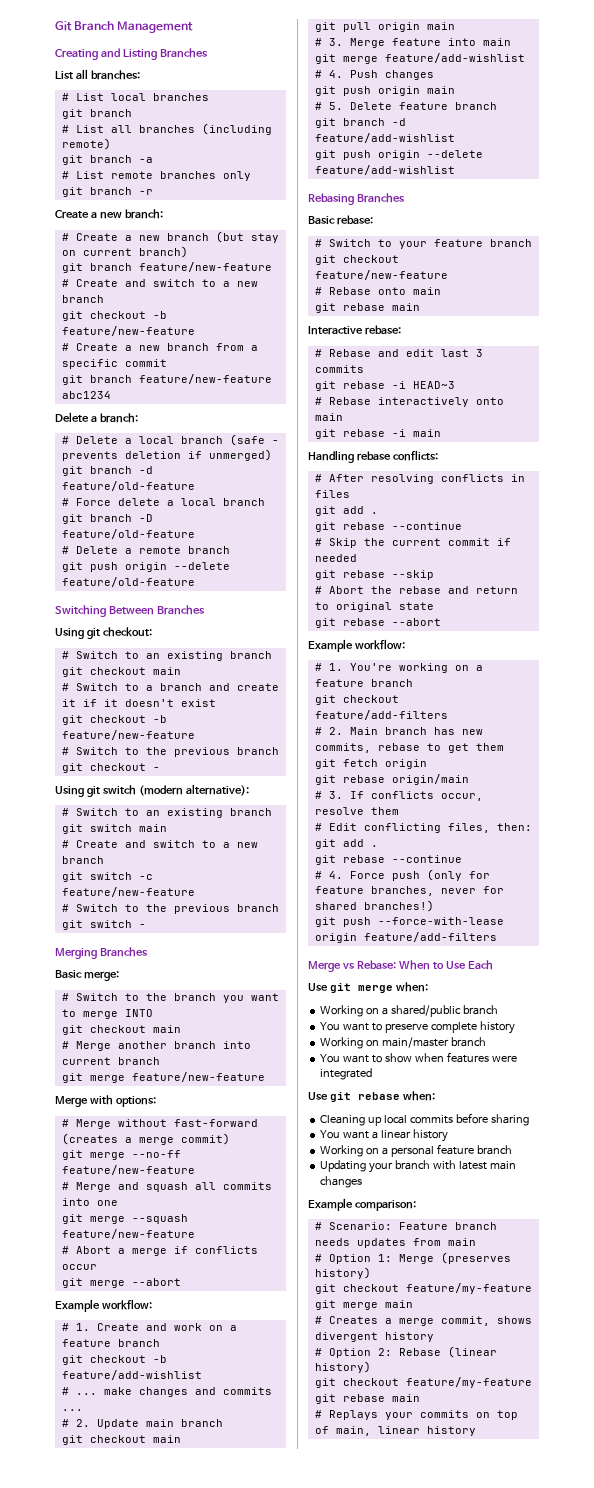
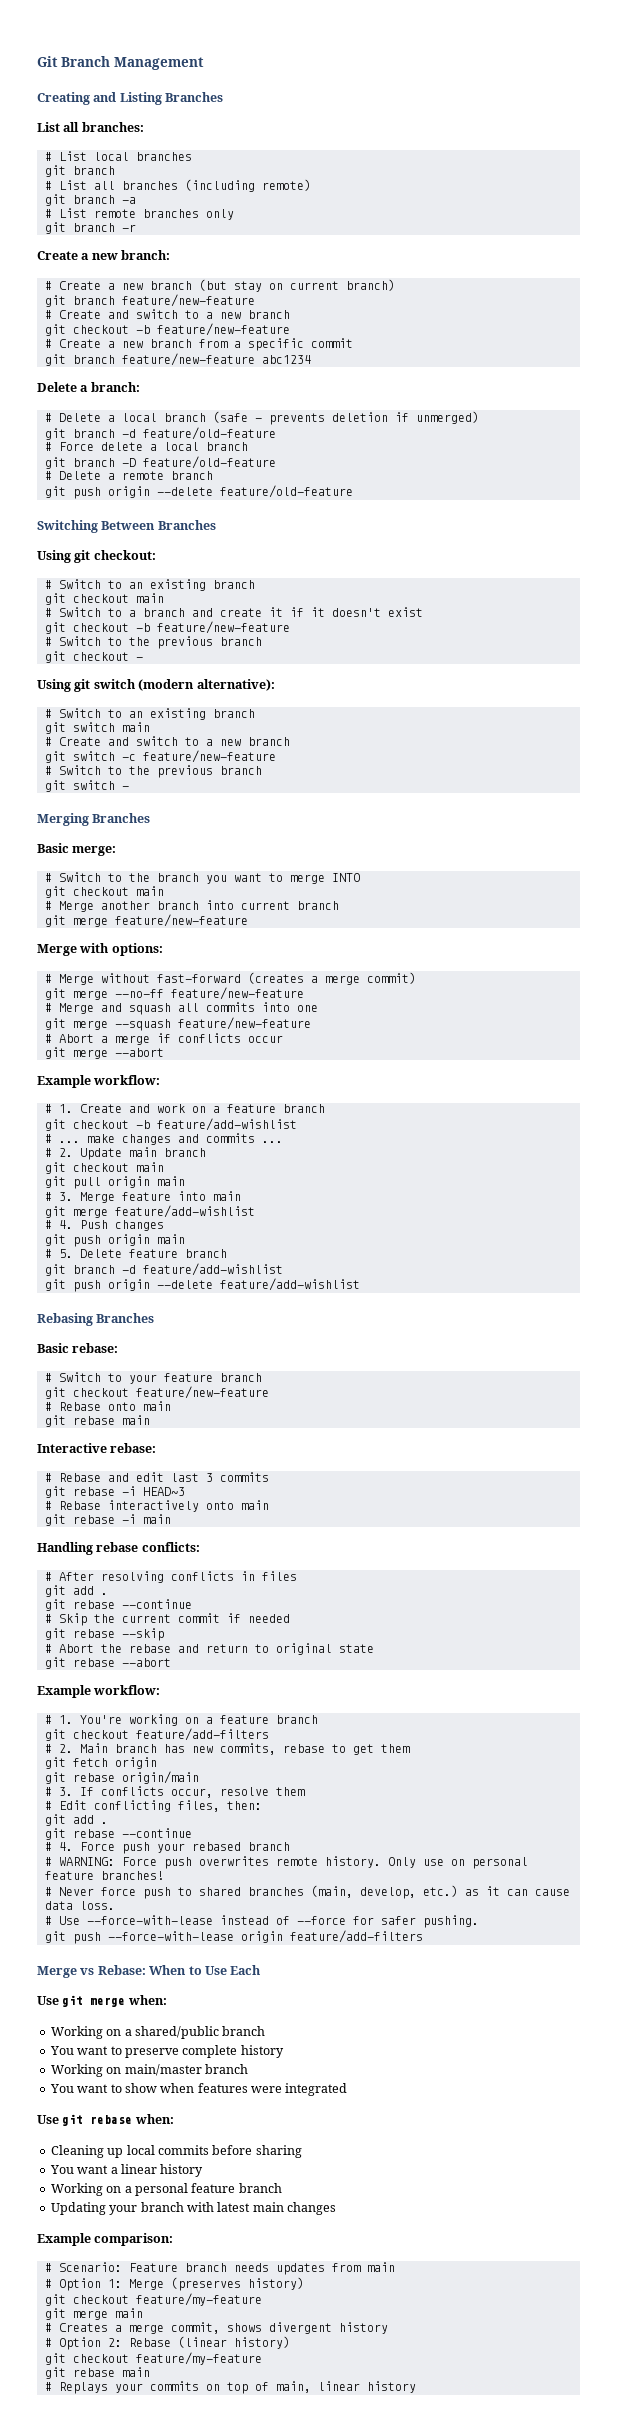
- # 4. Force push (only for feature branches, never for shared branches!)
+ # 4. Force push your rebased branch
+ # WARNING: Force push overwrites remote history. Only use on personal feature branches!
+ # Never force push to shared branches (main, develop, etc.) as it can cause data loss.
+ # Use --force-with-lease instead of --force for safer pushing.

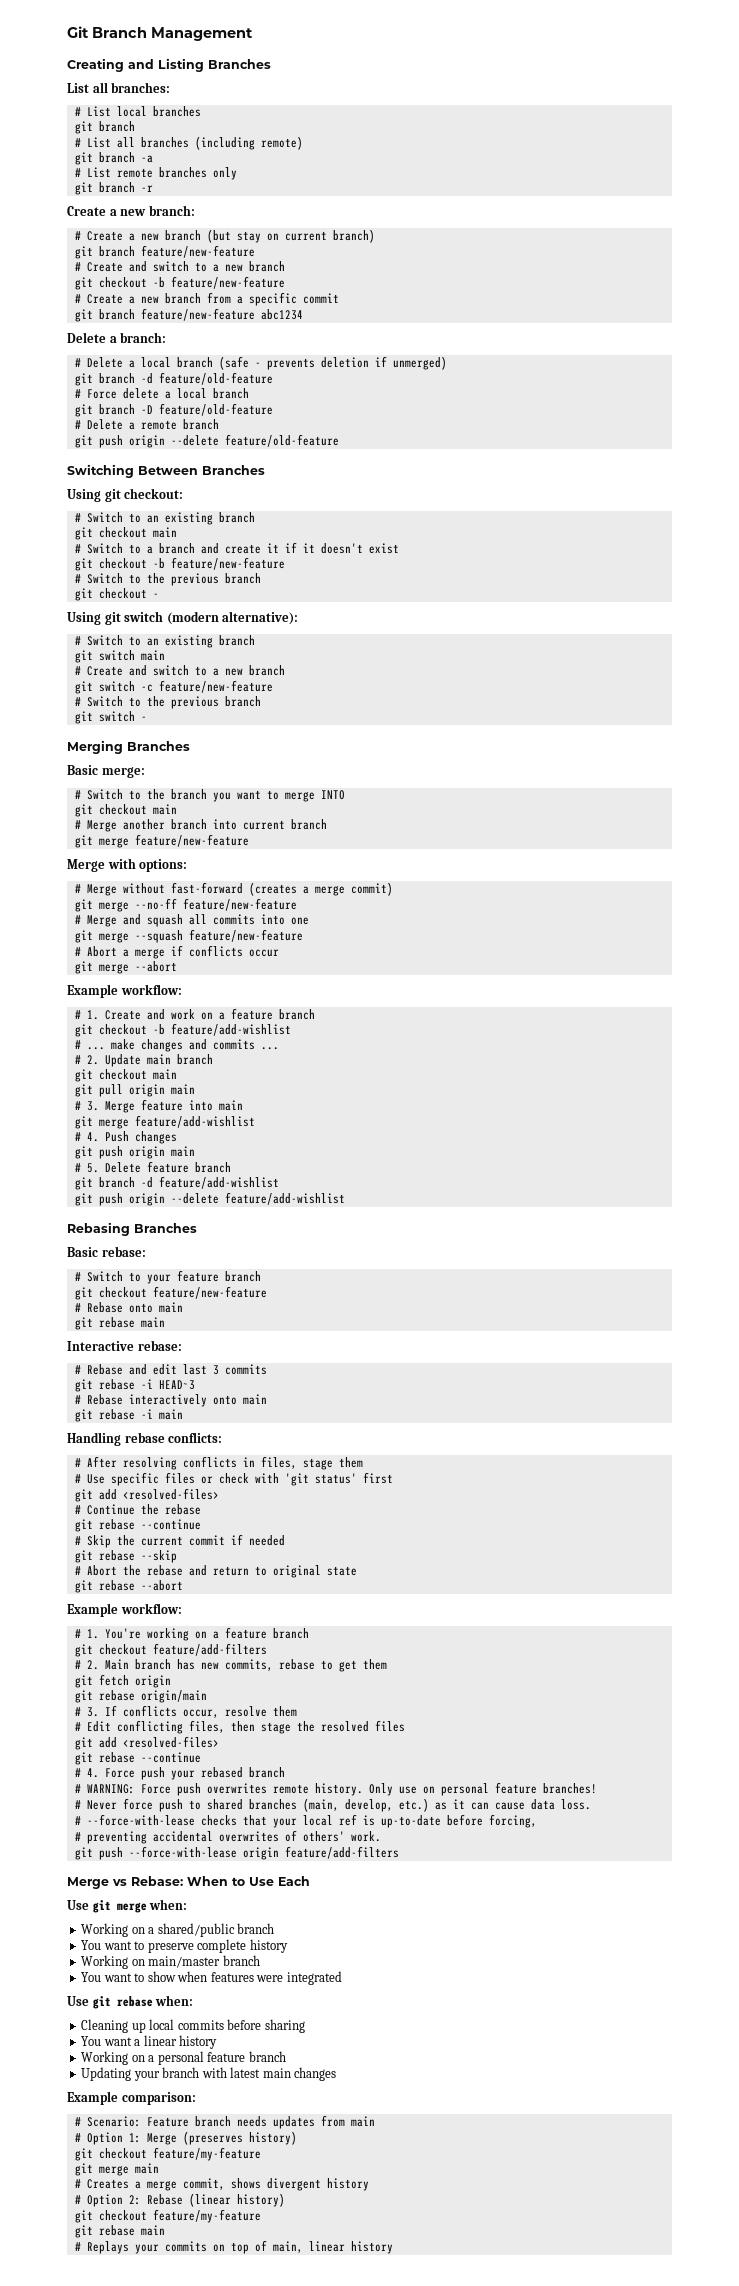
- # After resolving conflicts in files
- git add .
+ # After resolving conflicts in files, stage them
+ # Use specific files or check with 'git status' first
+ git add <resolved-files>
+ # Continue the rebase
- # Edit conflicting files, then:
- git add .
+ # Edit conflicting files, then stage the resolved files
+ git add <resolved-files>
- # Use --force-with-lease instead of --force for safer pushing.
+ # --force-with-lease checks that your local ref is up-to-date before forcing,
+ # preventing accidental overwrites of others' work.

